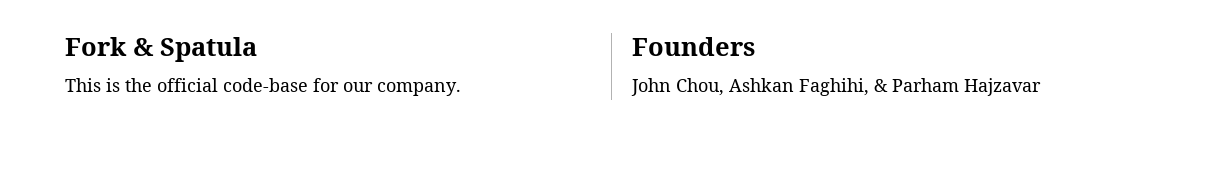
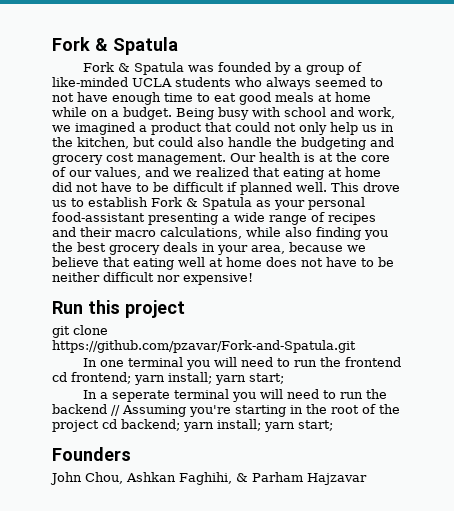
- This is the official code-base for our company.
+ Fork & Spatula was founded by a group of like-minded UCLA students who always seemed to not have enough time to eat good meals at home while on a budget. Being busy with school and work, we imagined a product that could not only help us in the kitchen, but could also handle the budgeting and grocery cost management. Our health is at the core of our values, and we realized that eating at home did not have to be difficult if planned well. This drove us to establish Fork & Spatula as your personal food-assistant presenting a wide range of recipes and their macro calculations, while also finding you the best grocery deals in your area, because we believe that eating well at home does not have to be neither difficult nor expensive!
+ Run this project
+ git clone https://github.com/pzavar/Fork-and-Spatula.git
+ In one terminal you will need to run the frontend cd frontend; yarn install; yarn start;
+ In a seperate terminal you will need to run the backend // Assuming you're starting in the root of the project cd backend; yarn install; yarn start;

